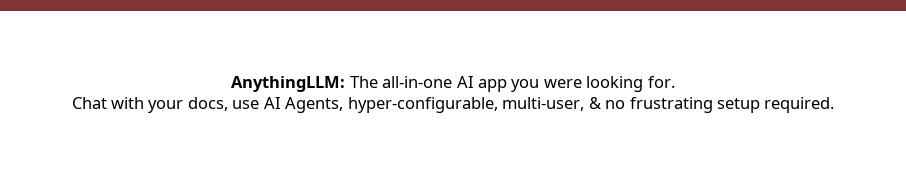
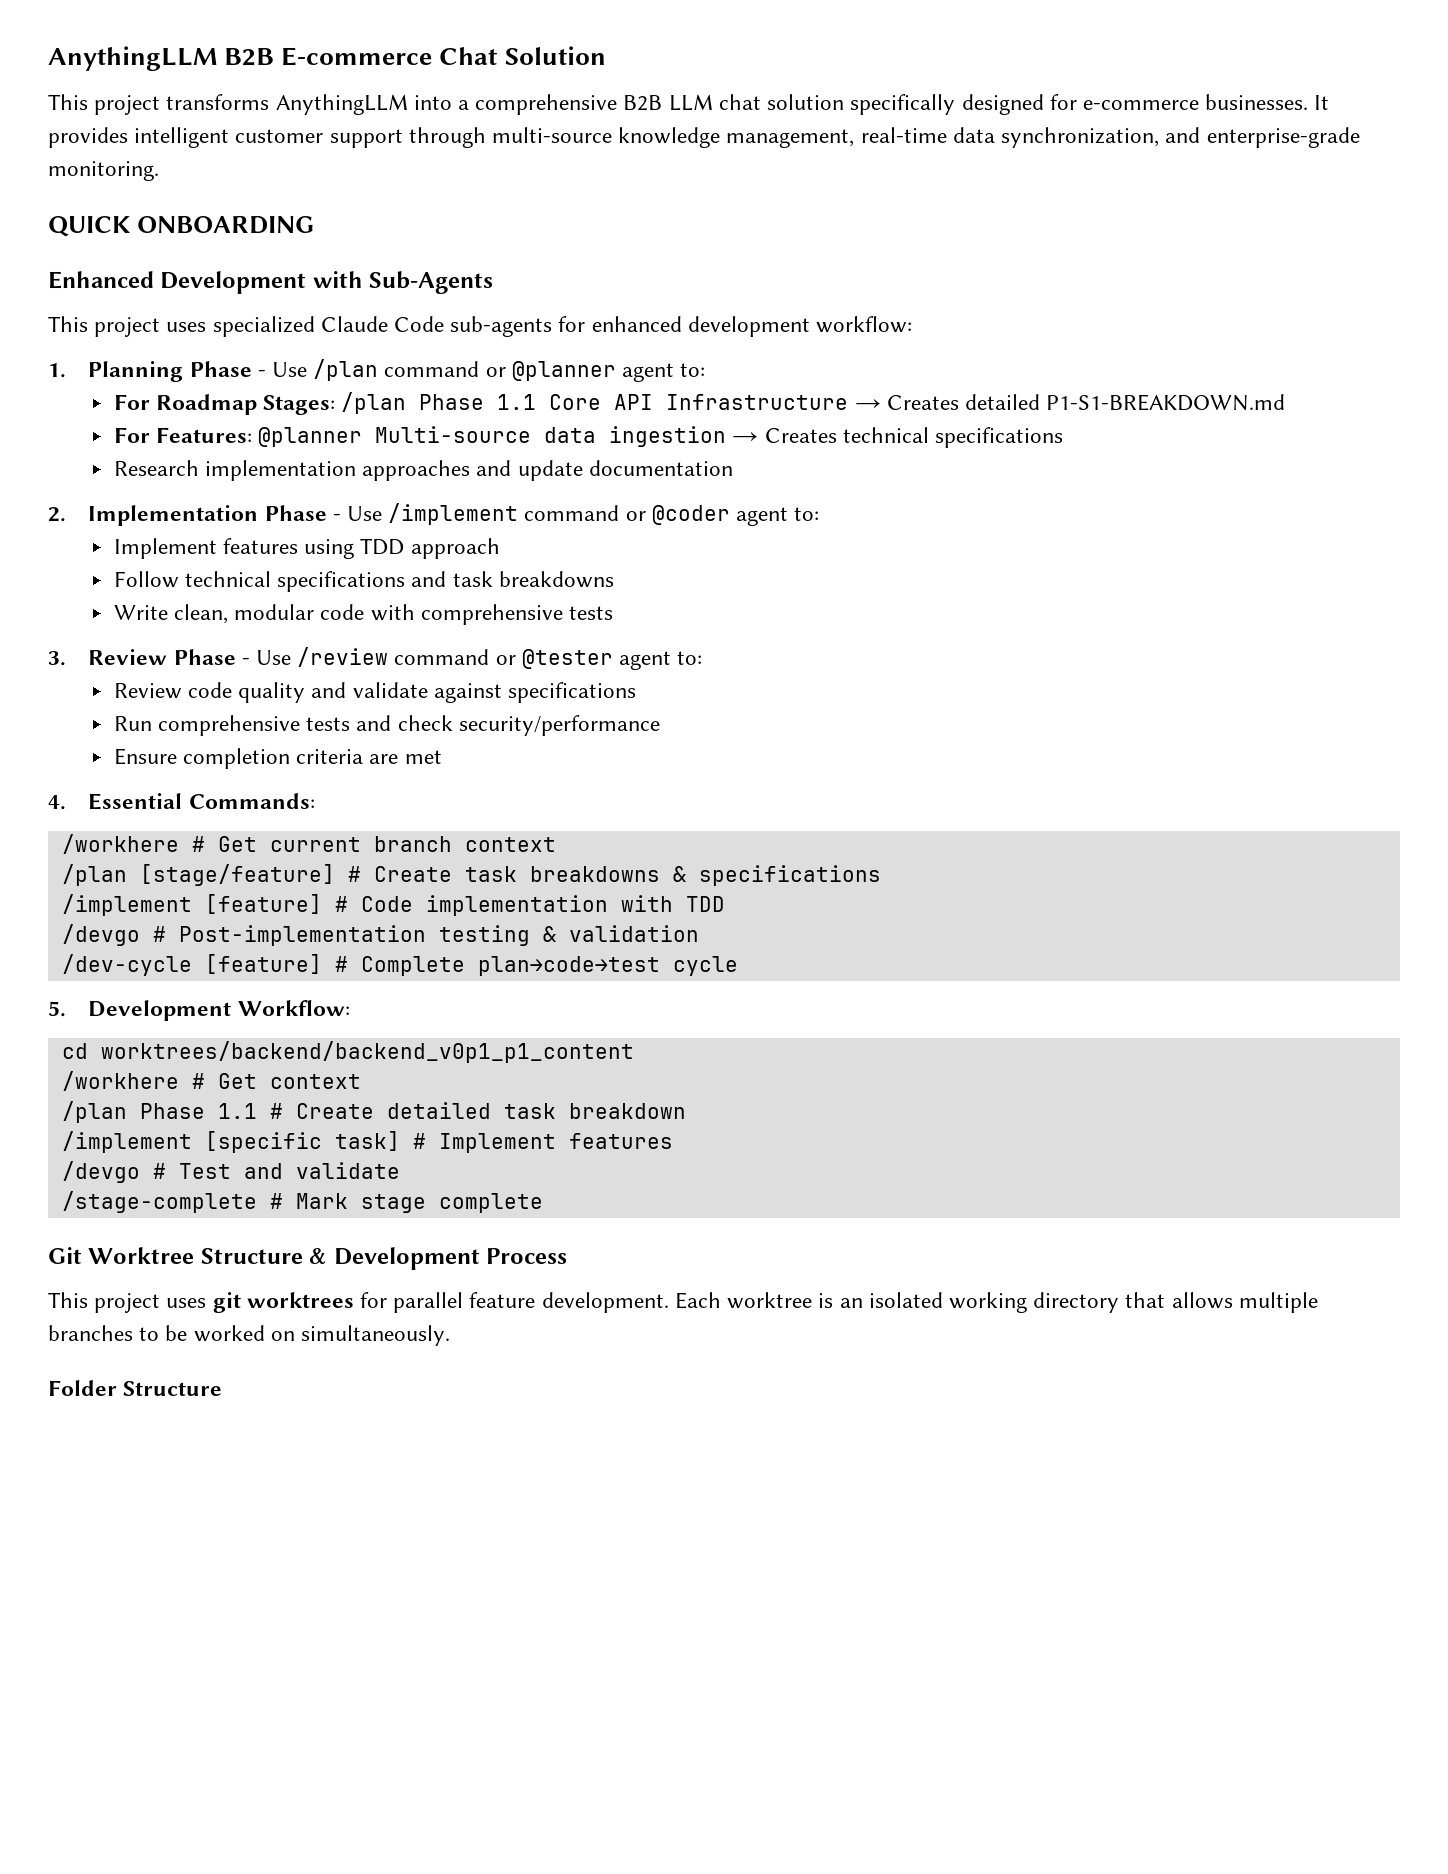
- AnythingLLM: The all-in-one AI app you were looking for.
- Chat with your docs, use AI Agents, hyper-configurable, multi-user, & no frustrating setup required.
+ AnythingLLM B2B E-commerce Chat Solution
+ This project transforms AnythingLLM into a comprehensive B2B LLM chat solution specifically designed for e-commerce businesses. It provides intelligent customer support through multi-source knowledge management, real-time data synchronization, and enterprise-grade monitoring.
+ QUICK ONBOARDING
+ Enhanced Development with Sub-Agents
+ This project uses specialized Claude Code sub-agents for enhanced development workflow:
+ 1. Planning Phase - Use /plan command or @planner agent to:
+ For Roadmap Stages: /plan Phase 1.1 Core API Infrastructure → Creates detailed P1-S1-BREAKDOWN.md
+ For Features: @planner Multi-source data ingestion → Creates technical specifications
+ Research implementation approaches and update documentation
+ 2. Implementation Phase - Use /implement command or @coder agent to:
+ Implement features using TDD approach
+ Follow technical specifications and task breakdowns
+ Write clean, modular code with comprehensive tests
+ 3. Review Phase - Use /review command or @tester agent to:
+ Review code quality and validate against specifications
+ Run comprehensive tests and check security/performance
+ Ensure completion criteria are met
+ 4. Essential Commands:
+ /workhere # Get current branch context
+ /plan [stage/feature] # Create task breakdowns & specifications
+ /implement [feature] # Code implementation with TDD
+ /devgo # Post-implementation testing & validation
+ /dev-cycle [feature] # Complete plan→code→test cycle
+ 5. Development Workflow:
+ cd worktrees/backend/backend_v0p1_p1_content
+ /workhere # Get context
+ /plan Phase 1.1 # Create detailed task breakdown
+ /implement [specific task] # Implement features
+ /devgo # Test and validate
+ /stage-complete # Mark stage complete
+ Git Worktree Structure & Development Process
+ This project uses git worktrees for parallel feature development. Each worktree is an isolated working directory that allows multiple branches to be worked on simultaneously.
+ Folder Structure

